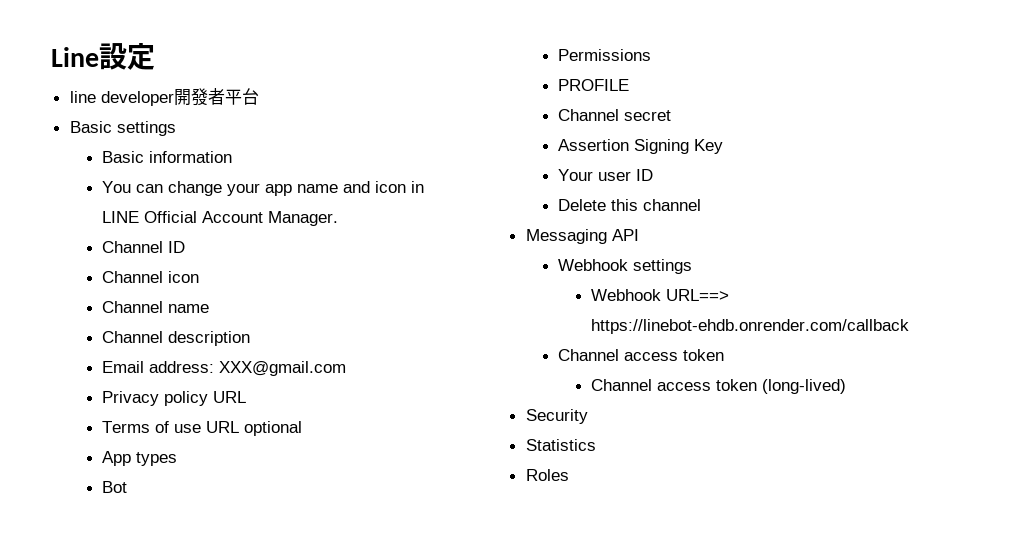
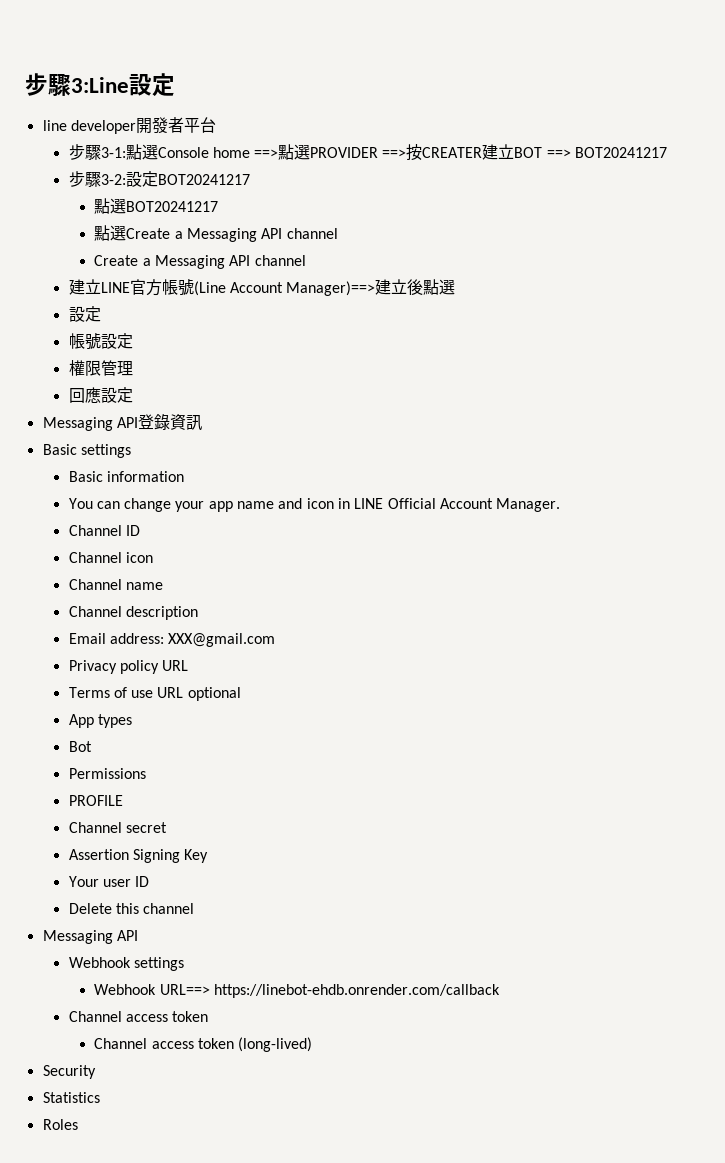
- Line設定
+ 步驟3:Line設定
+ 步驟3-1:點選Console home ==>點選PROVIDER ==>按CREATER建立BOT ==> BOT20241217
+ 步驟3-2:設定BOT20241217
+ 點選BOT20241217
+ 點選Create a Messaging API channel
+ Create a Messaging API channel
+ 建立LINE官方帳號(Line Account Manager)==>建立後點選
+ 設定
+ 帳號設定
+ 權限管理
+ 回應設定
+ Messaging API登錄資訊

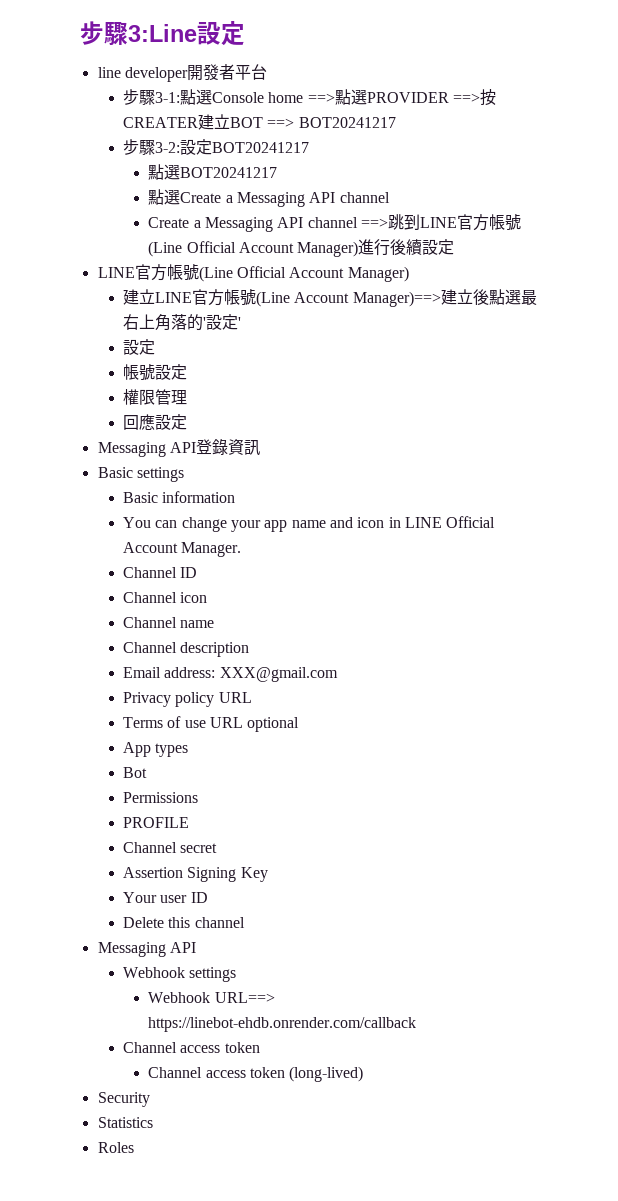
  點選Create a Messaging API channel
- Create a Messaging API channel
+ Create a Messaging API channel ==>跳到LINE官方帳號(Line Official Account Manager)進行後續設定
+ LINE官方帳號(Line Official Account Manager)
- 建立LINE官方帳號(Line Account Manager)==>建立後點選
+ 建立LINE官方帳號(Line Account Manager)==>建立後點選最右上角落的'設定'

